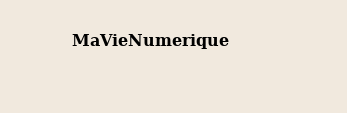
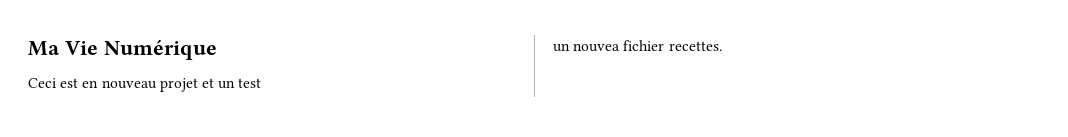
- MaVieNumerique
+ Ma Vie Numérique
+ Ceci est en nouveau projet et un test
+ un nouvea fichier recettes.

